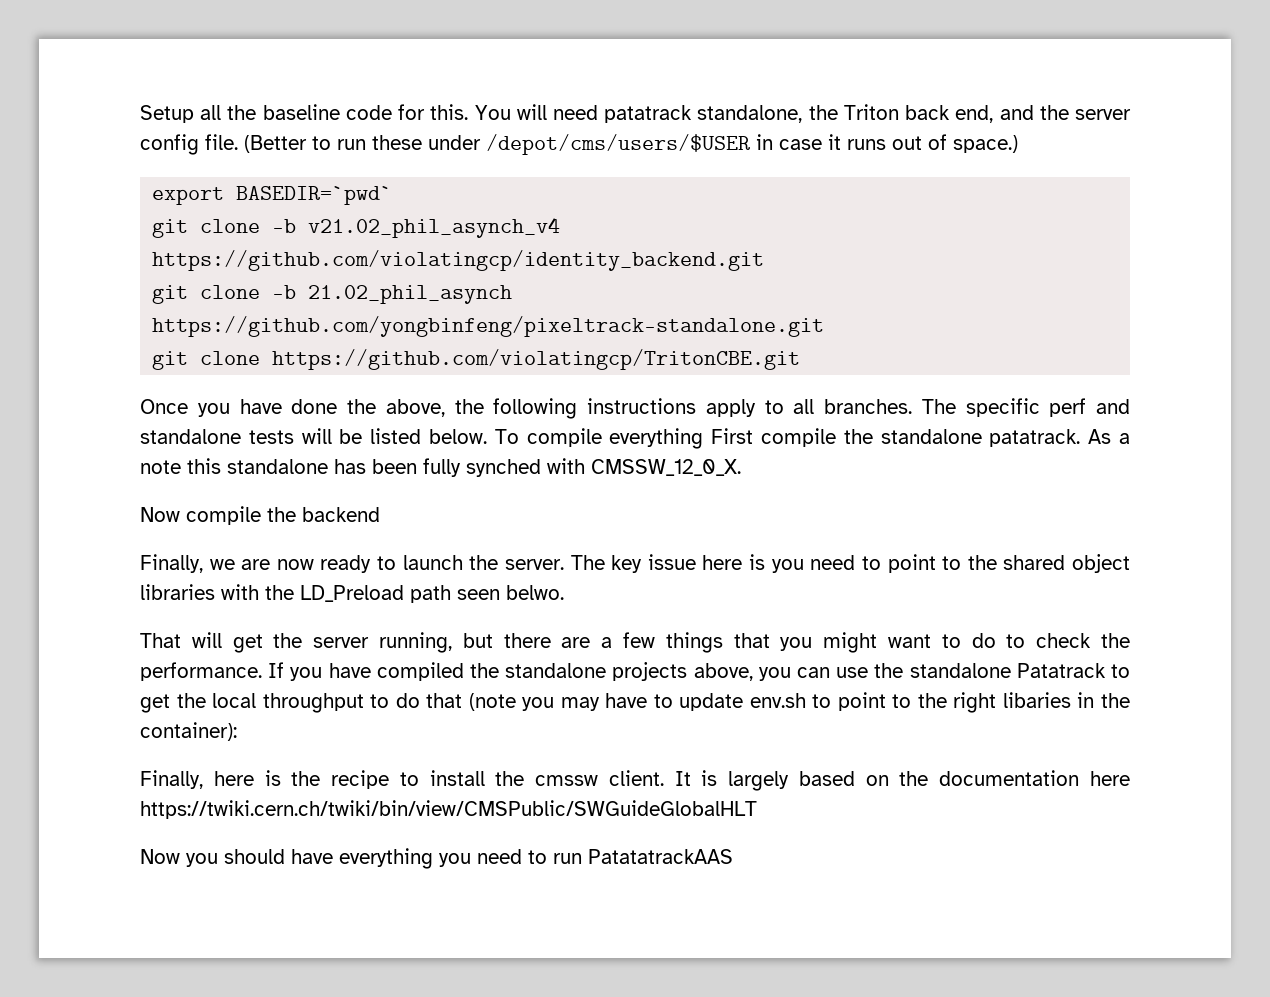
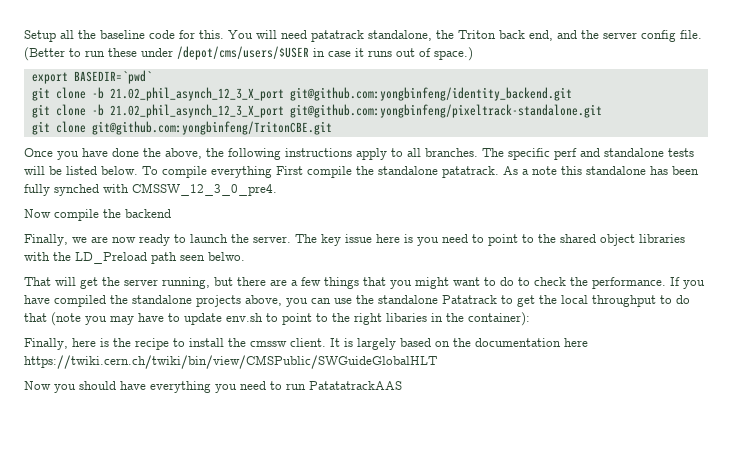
- git clone -b v21.02_phil_asynch_v4 https://github.com/violatingcp/identity_backend.git
- git clone -b 21.02_phil_asynch https://github.com/yongbinfeng/pixeltrack-standalone.git
- git clone https://github.com/violatingcp/TritonCBE.git
+ git clone -b 21.02_phil_asynch_12_3_X_port git@github.com:yongbinfeng/identity_backend.git
+ git clone -b 21.02_phil_asynch_12_3_X_port git@github.com:yongbinfeng/pixeltrack-standalone.git
+ git clone git@github.com:yongbinfeng/TritonCBE.git
- As a note this standalone has been fully synched with CMSSW_12_0_X.
+ As a note this standalone has been fully synched with CMSSW_12_3_0_pre4.

